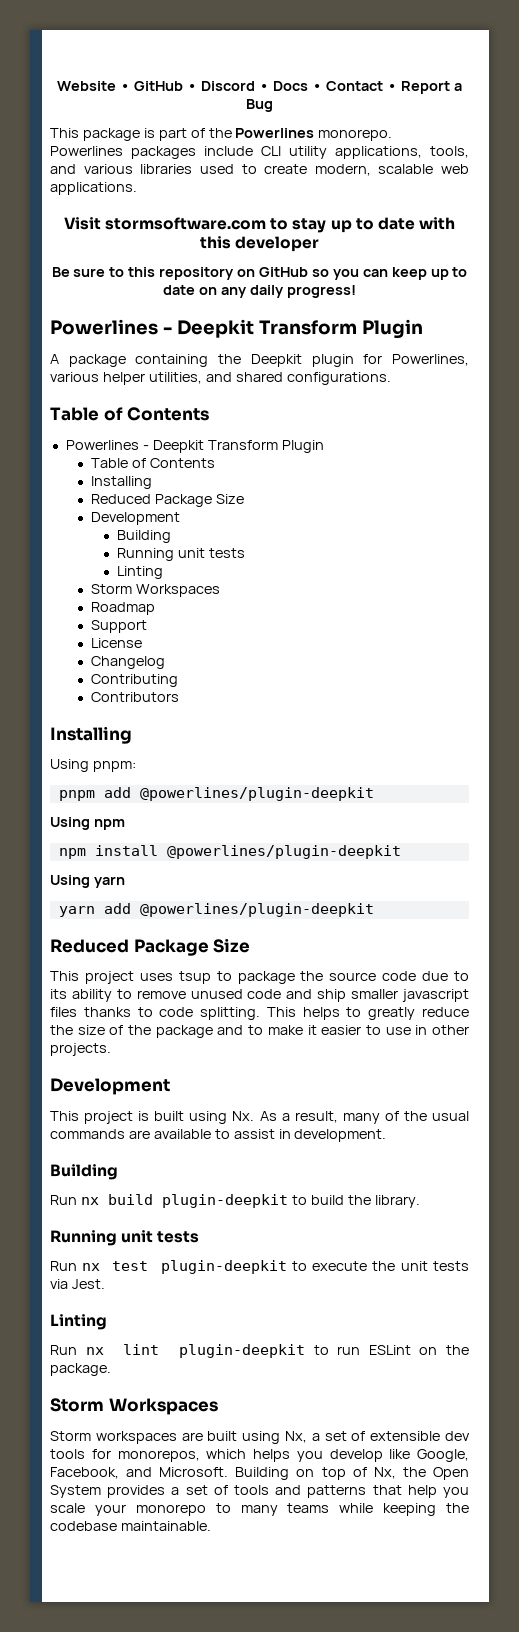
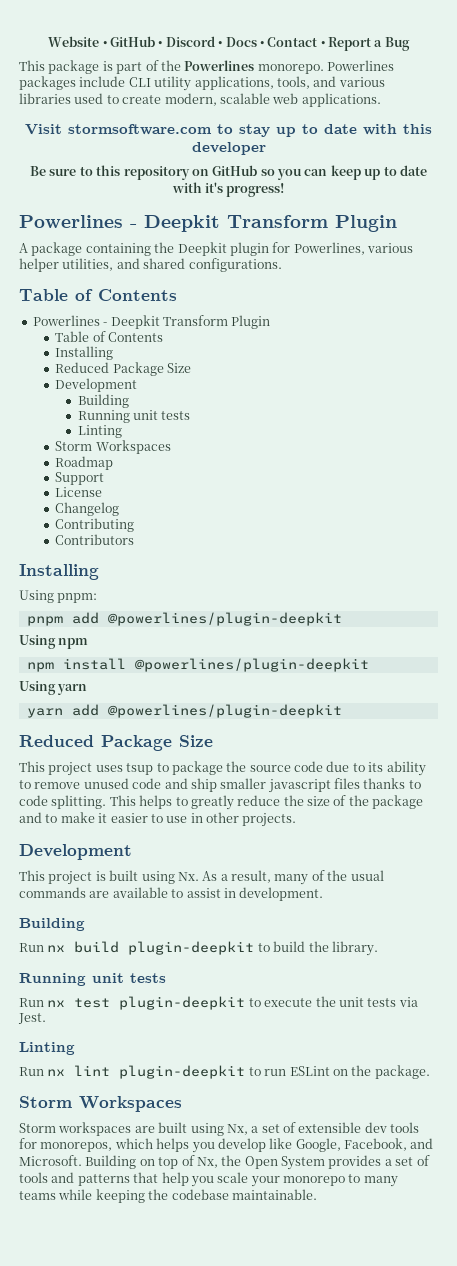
- Be sure to this repository on GitHub so you can keep up to date on any daily progress!
+ Be sure to this repository on GitHub so you can keep up to date with it's progress!

